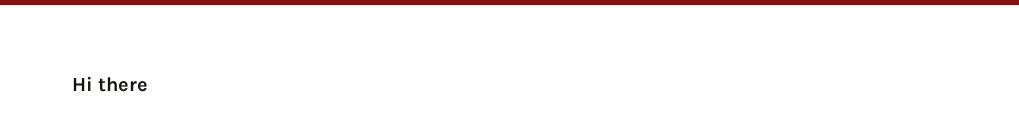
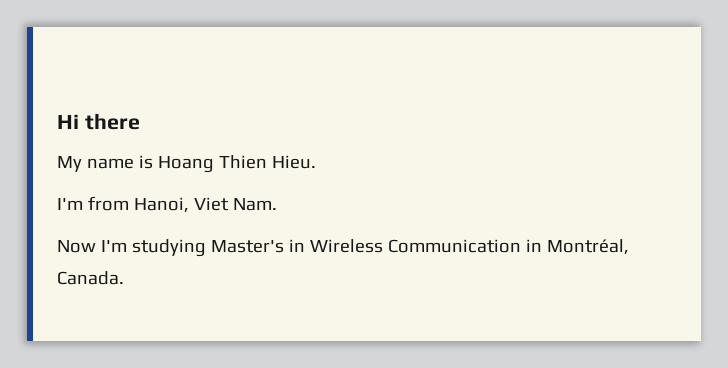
+ My name is Hoang Thien Hieu.
+ I'm from Hanoi, Viet Nam.
+ Now I'm studying Master's in Wireless Communication in Montréal, Canada.

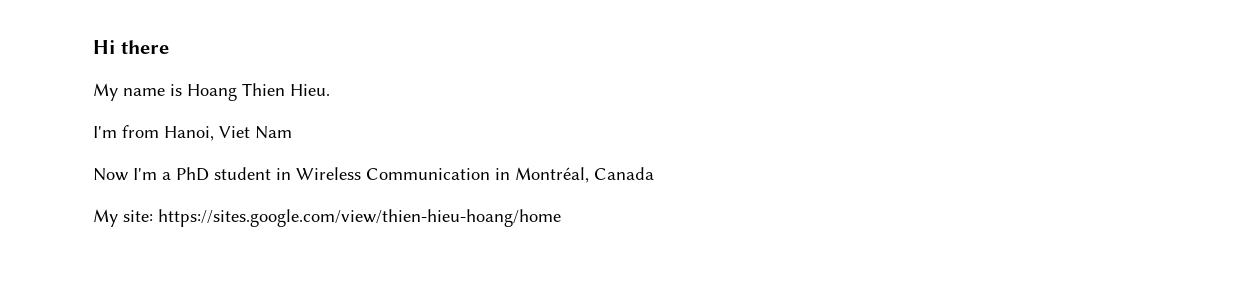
- I'm from Hanoi, Viet Nam.
+ I'm from Hanoi, Viet Nam
- Now I'm studying Master's in Wireless Communication in Montréal, Canada.
+ Now I'm a PhD student in Wireless Communication in Montréal, Canada
+ My site: https://sites.google.com/view/thien-hieu-hoang/home

